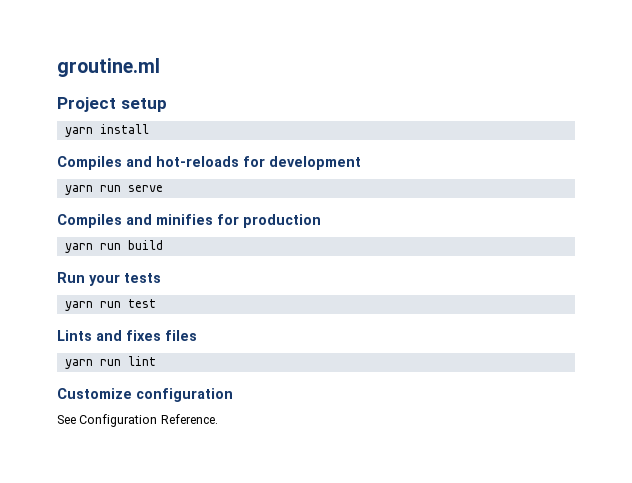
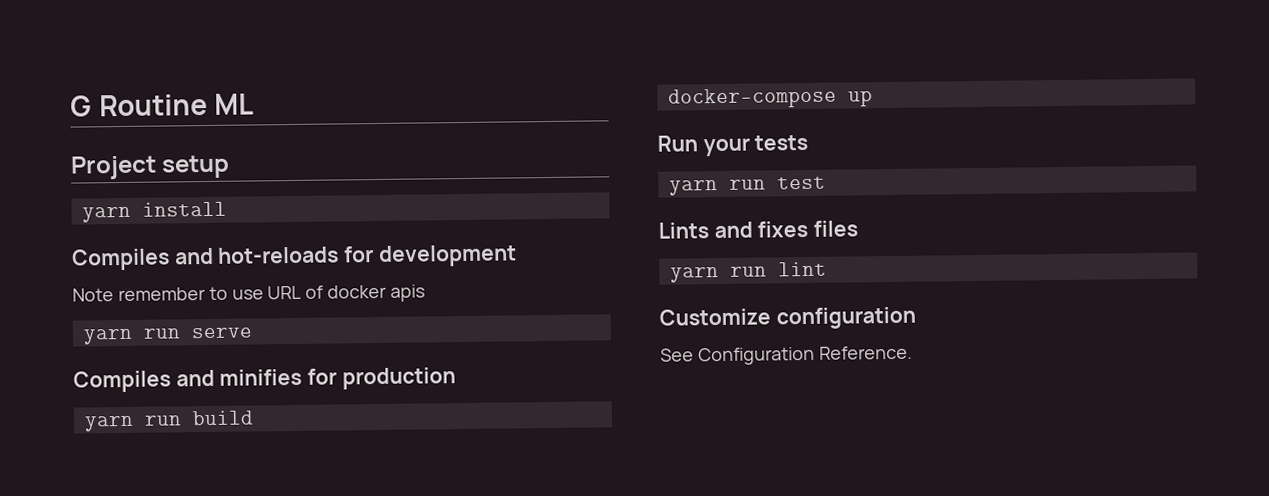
- groutine.ml
+ G Routine ML
+ Note remember to use URL of docker apis
+ docker-compose up

